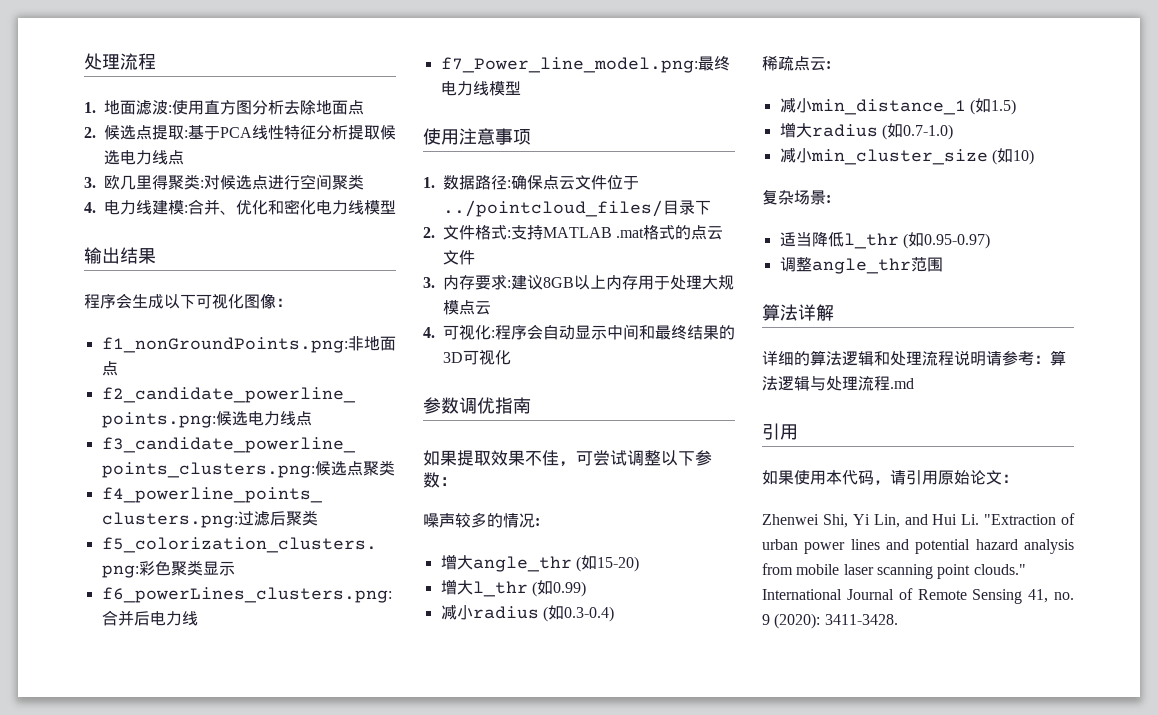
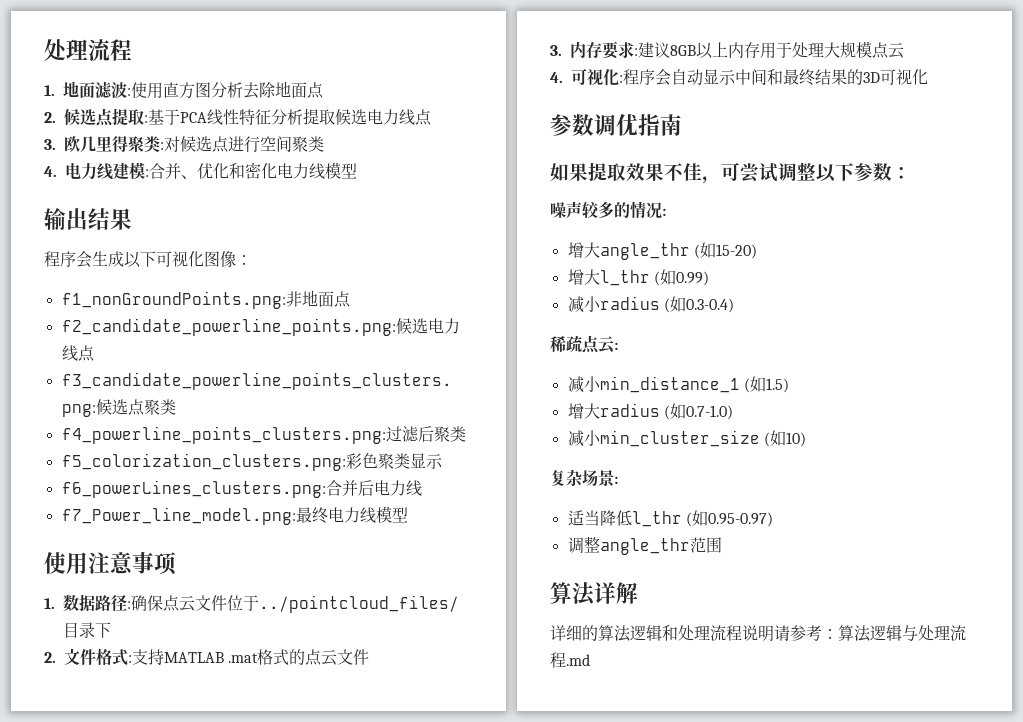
  详细的算法逻辑和处理流程说明请参考：算法逻辑与处理流程.md
- 引用
- 如果使用本代码，请引用原始论文：
- Zhenwei Shi, Yi Lin, and Hui Li. "Extraction of urban power lines and potential hazard analysis from mobile laser scanning point clouds." International Journal of Remote Sensing 41, no. 9 (2020): 3411-3428.

